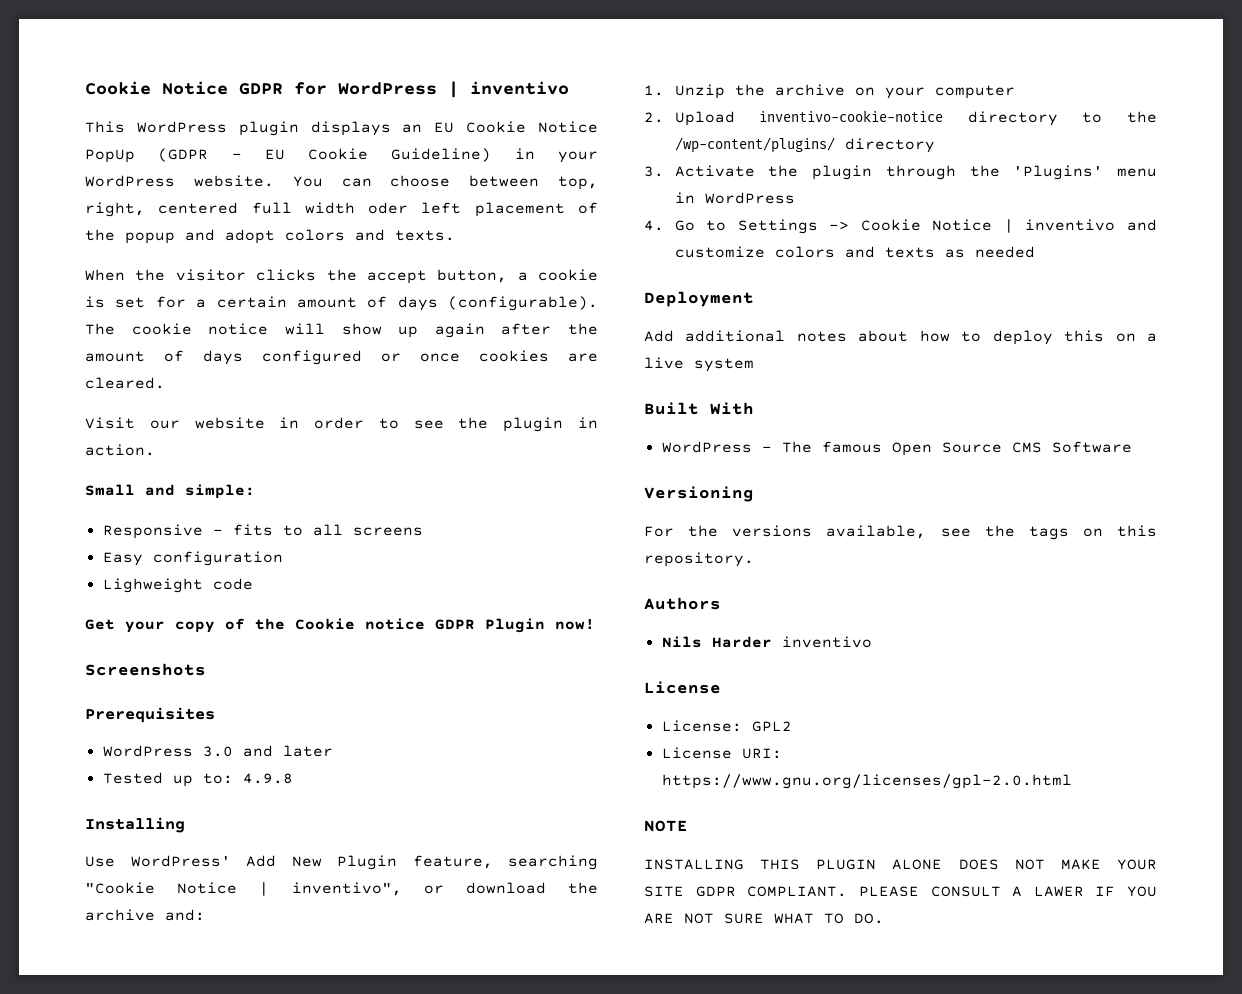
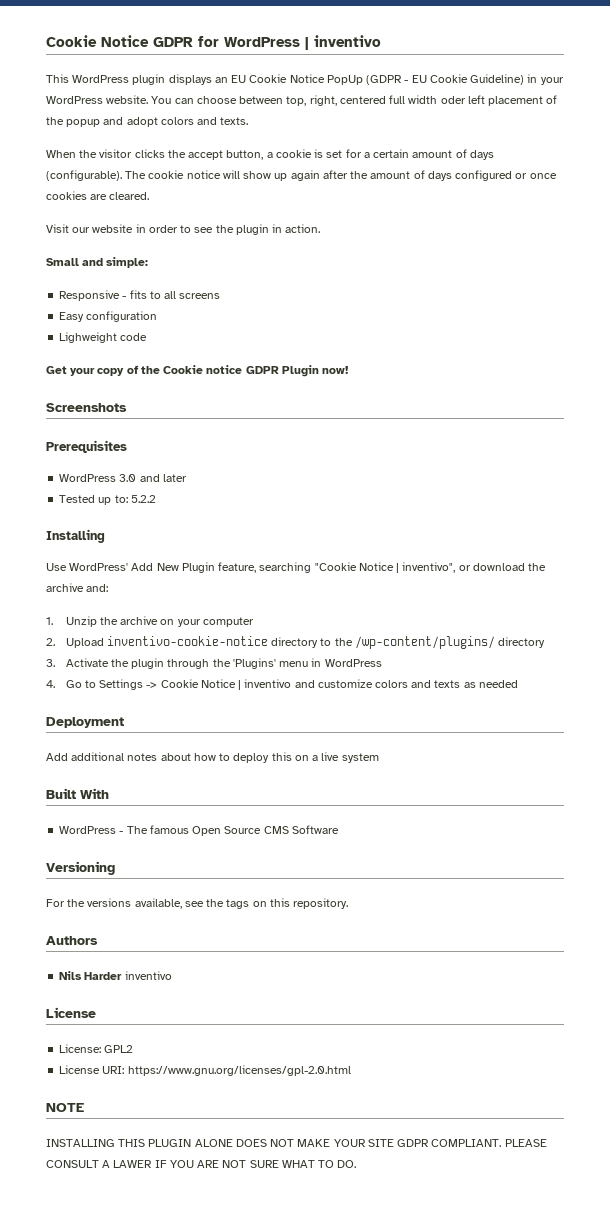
- Tested up to: 4.9.8
+ Tested up to: 5.2.2

